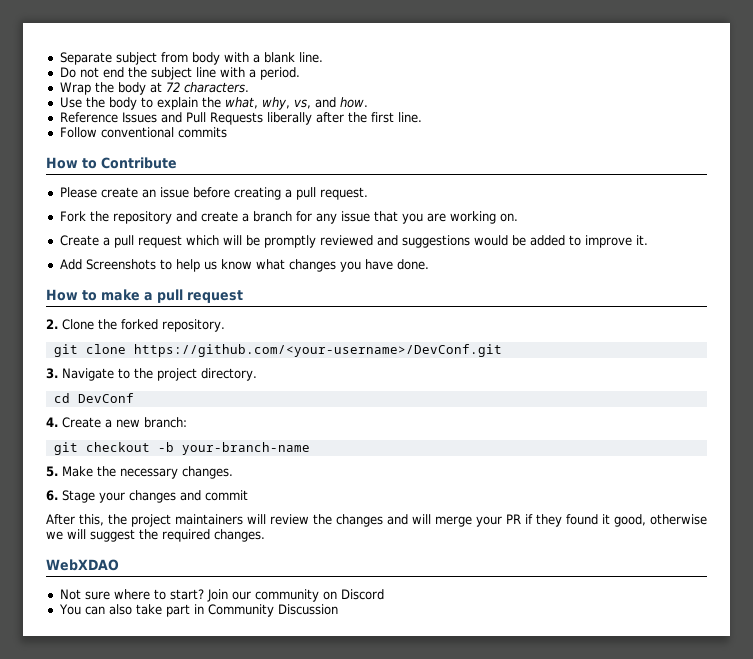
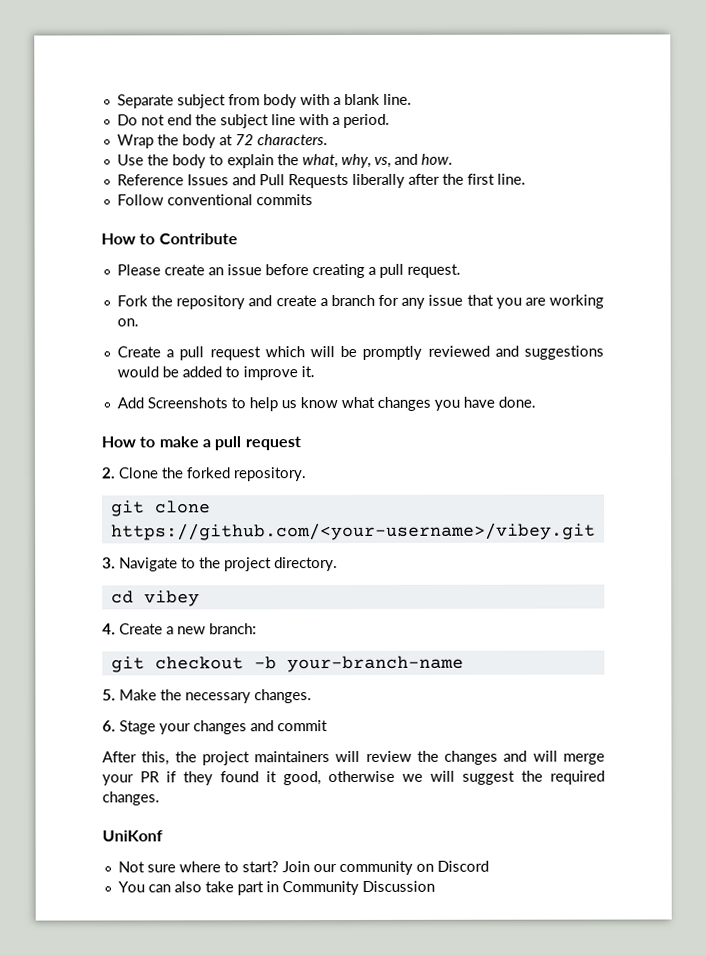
- git clone https://github.com/<your-username>/DevConf.git
+ git clone https://github.com/<your-username>/vibey.git
- cd DevConf
+ cd vibey
- WebXDAO
+ UniKonf

